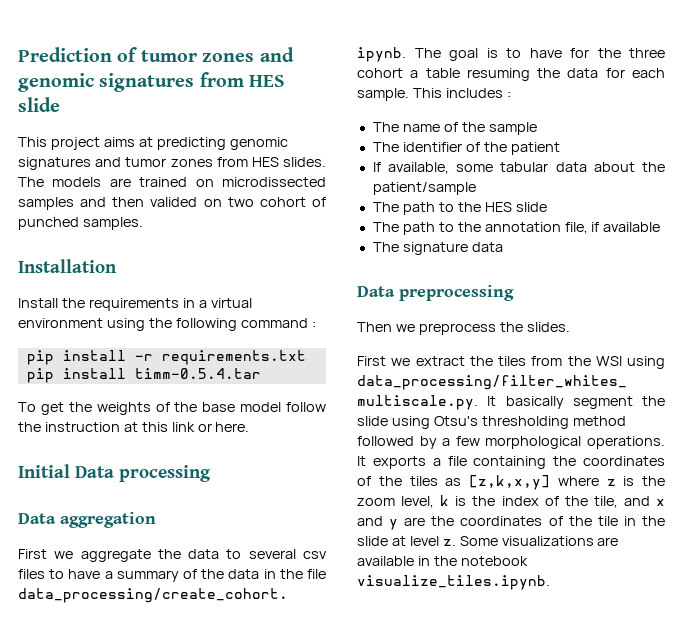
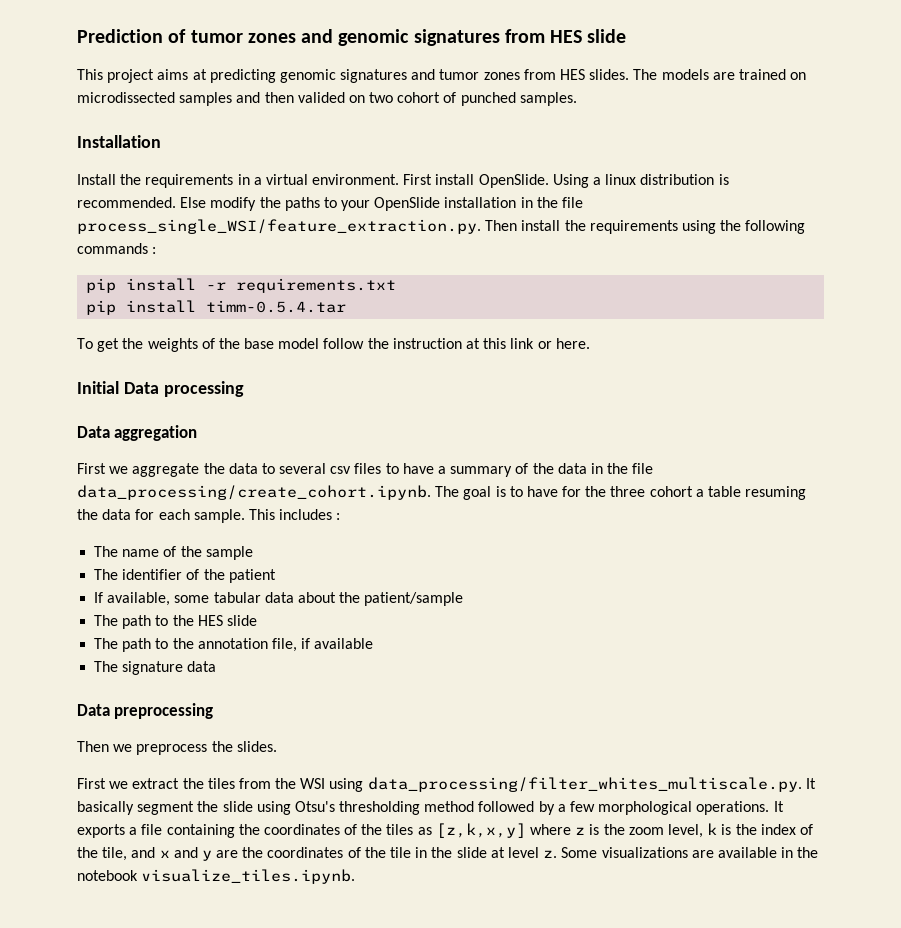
- Install the requirements in a virtual environment using the following command :
+ Install the requirements in a virtual environment. First install OpenSlide. Using a linux distribution is recommended. Else modify the paths to your OpenSlide installation in the file process_single_WSI/feature_extraction.py. Then install the requirements using the following commands :

